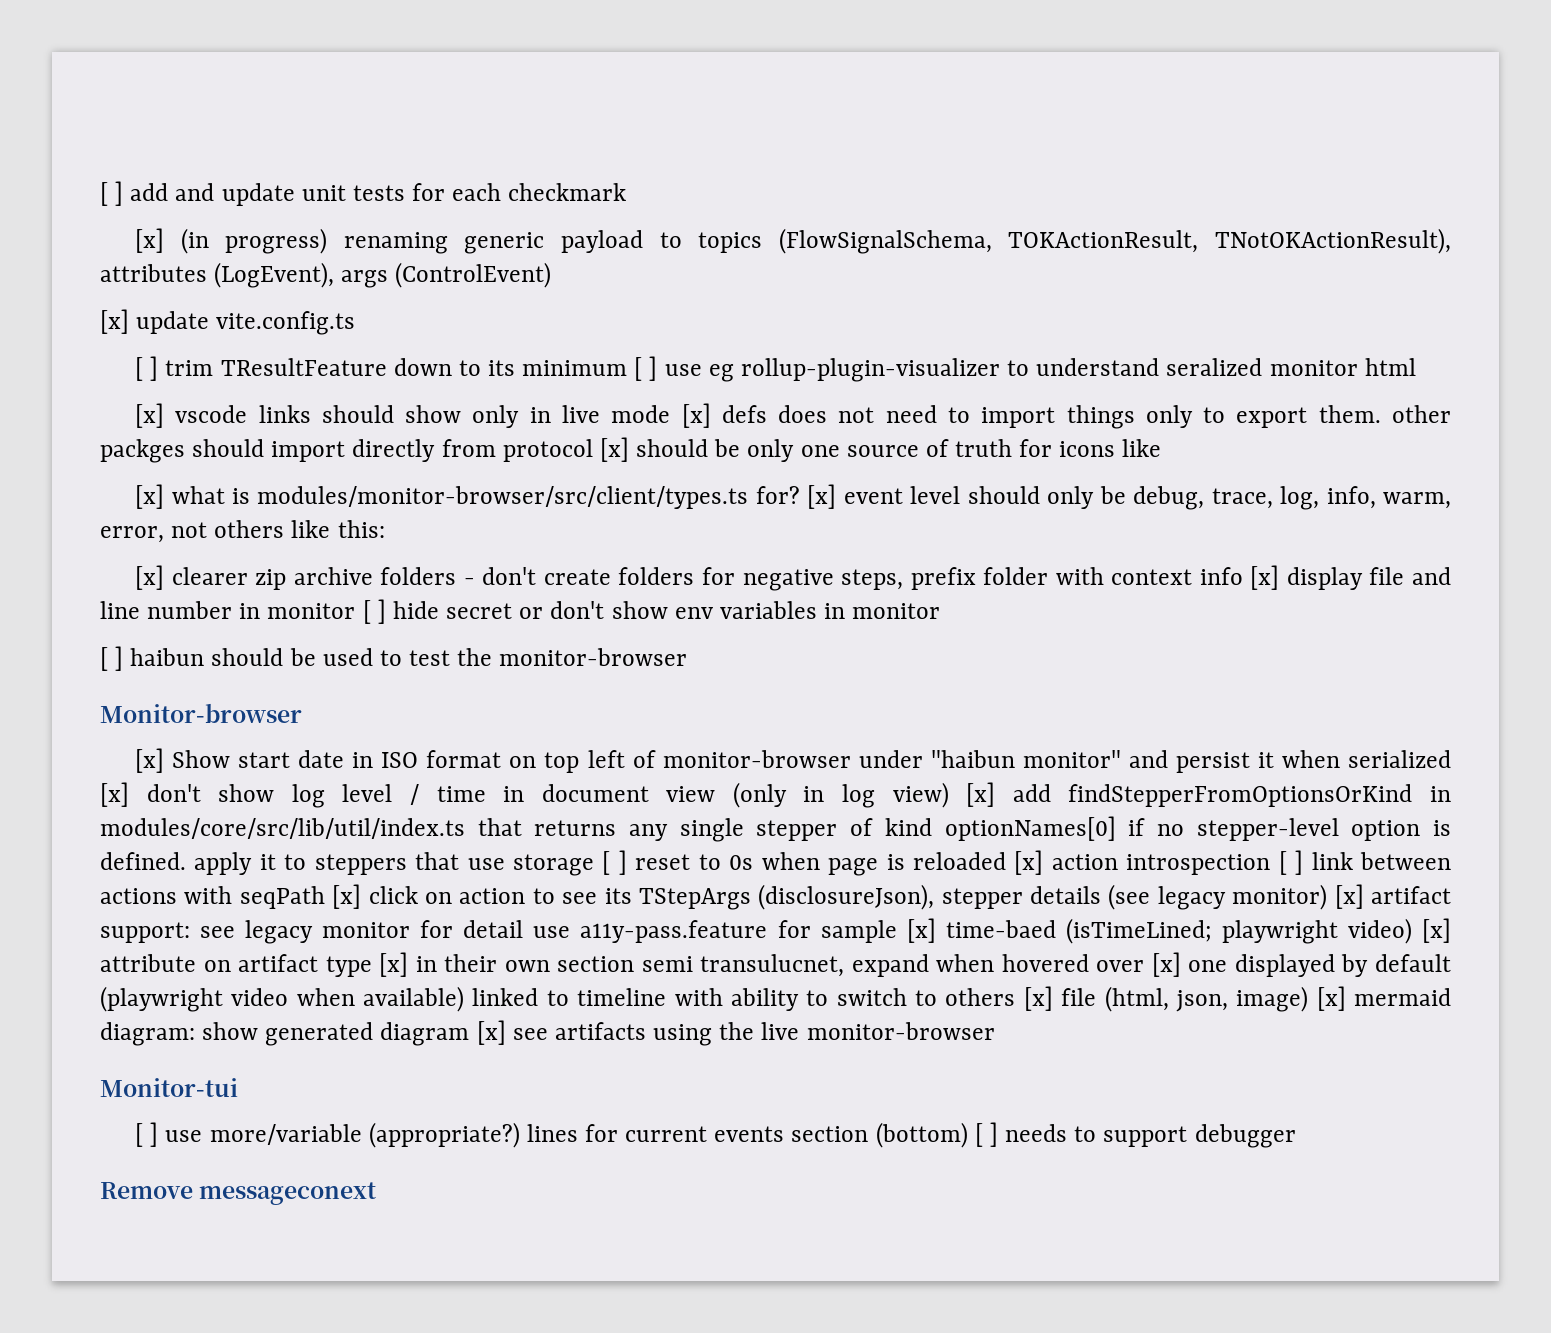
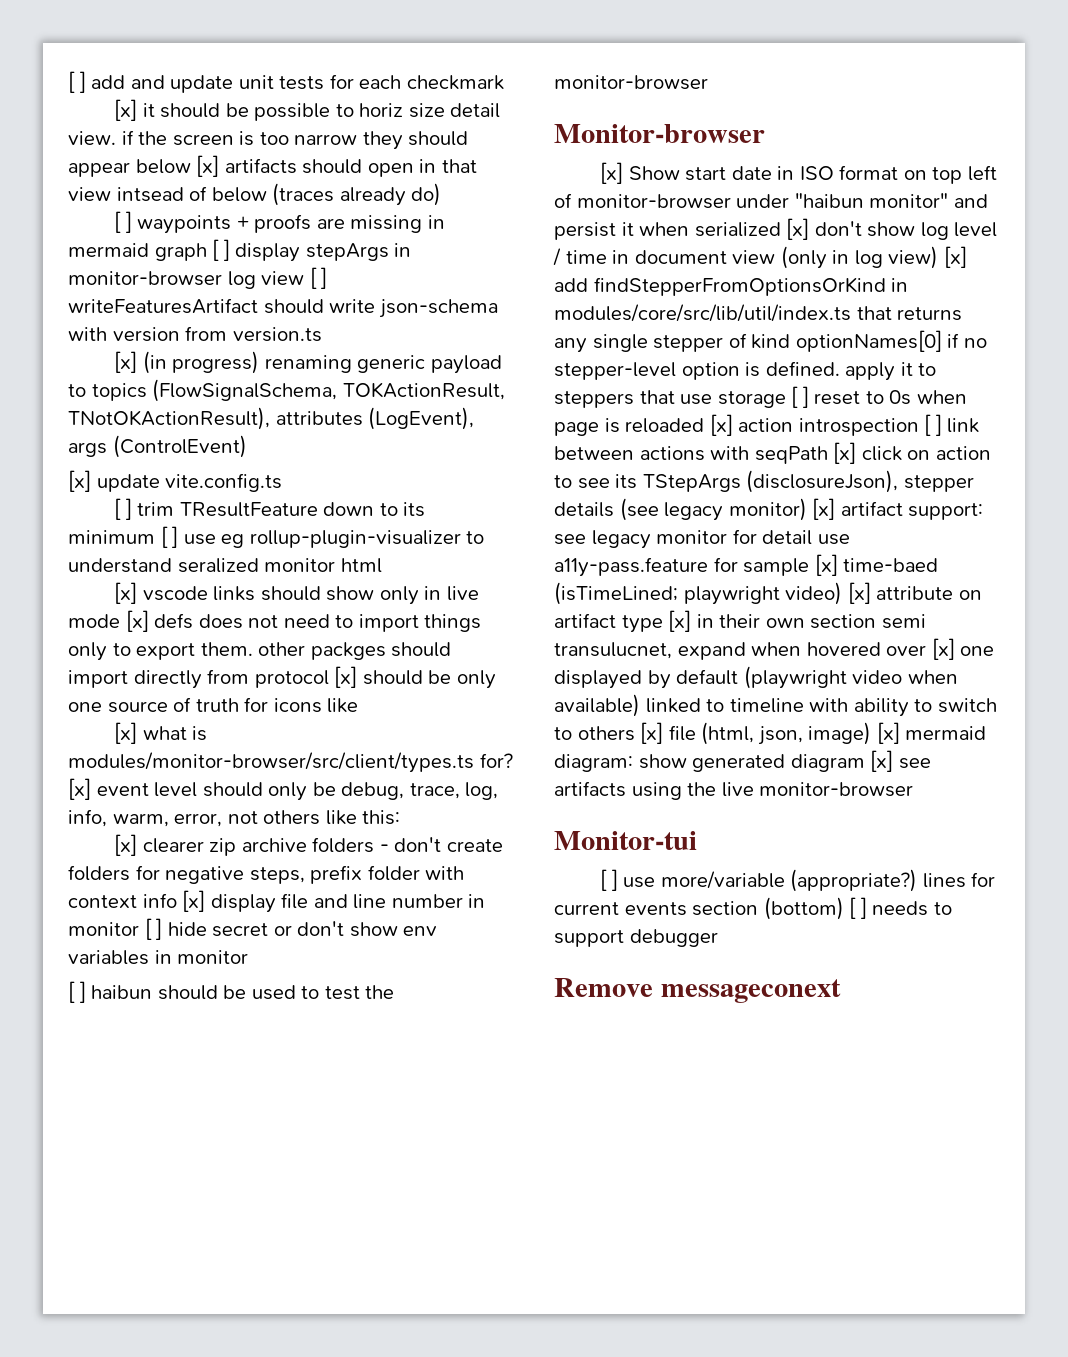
+ [x] it should be possible to horiz size detail view. if the screen is too narrow they should appear below [x] artifacts should open in that view intsead of below (traces already do)
+ [ ] waypoints + proofs are missing in mermaid graph [ ] display stepArgs in monitor-browser log view [ ] writeFeaturesArtifact should write json-schema with version from version.ts

